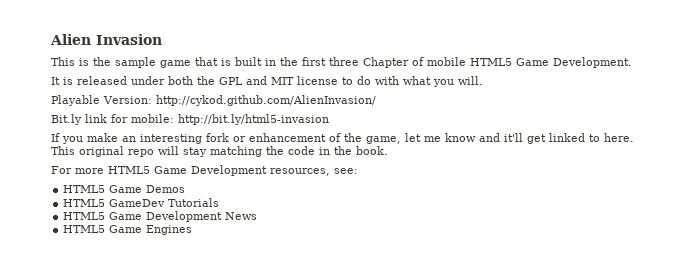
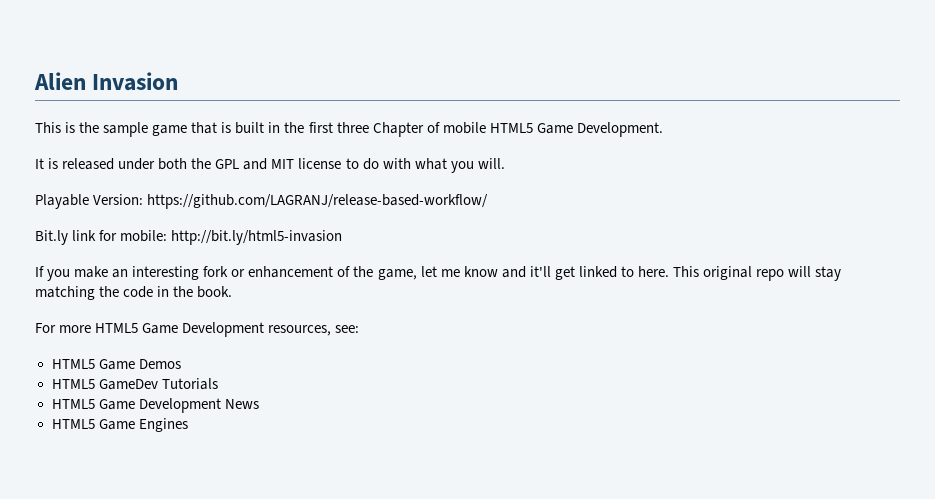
- Playable Version: http://cykod.github.com/AlienInvasion/
+ Playable Version: https://github.com/LAGRANJ/release-based-workflow/

